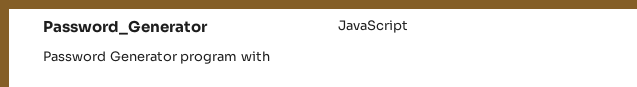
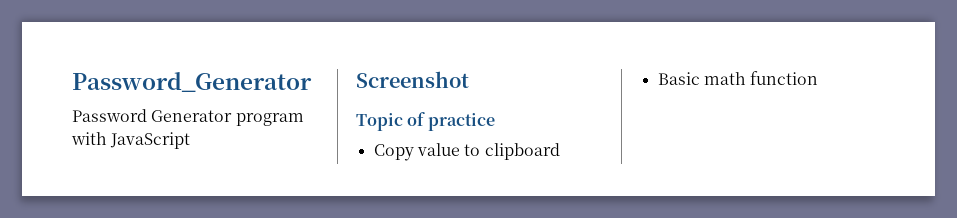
+ Screenshot
+ Topic of practice
+ Copy value to clipboard
+ Basic math function

